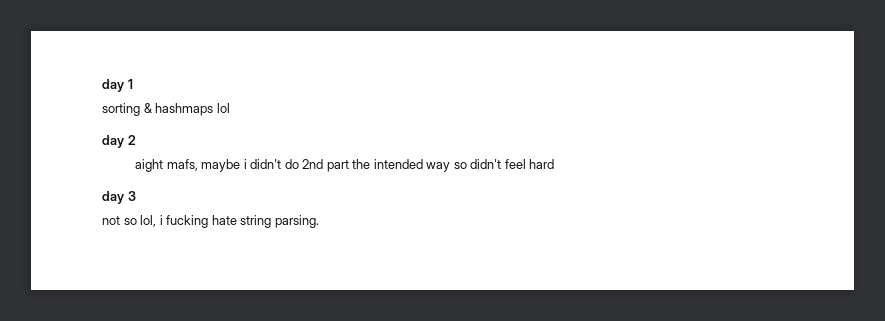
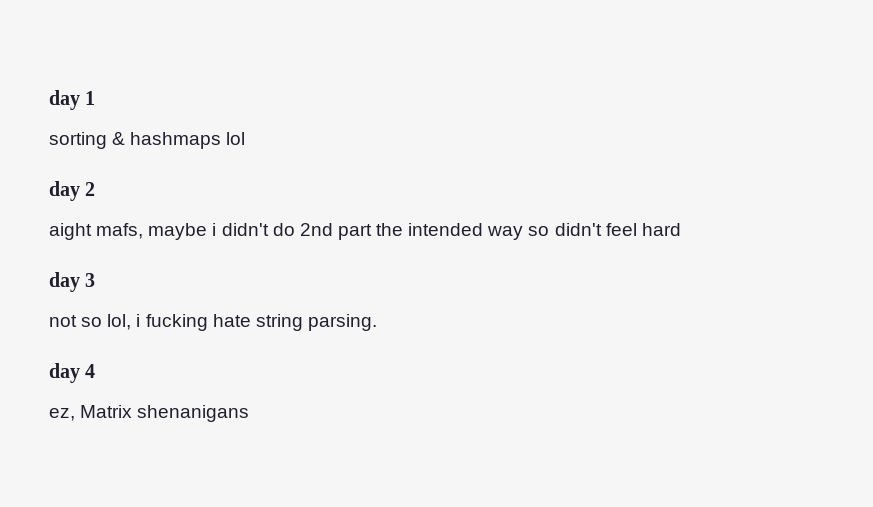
+ day 4
+ ez, Matrix shenanigans

